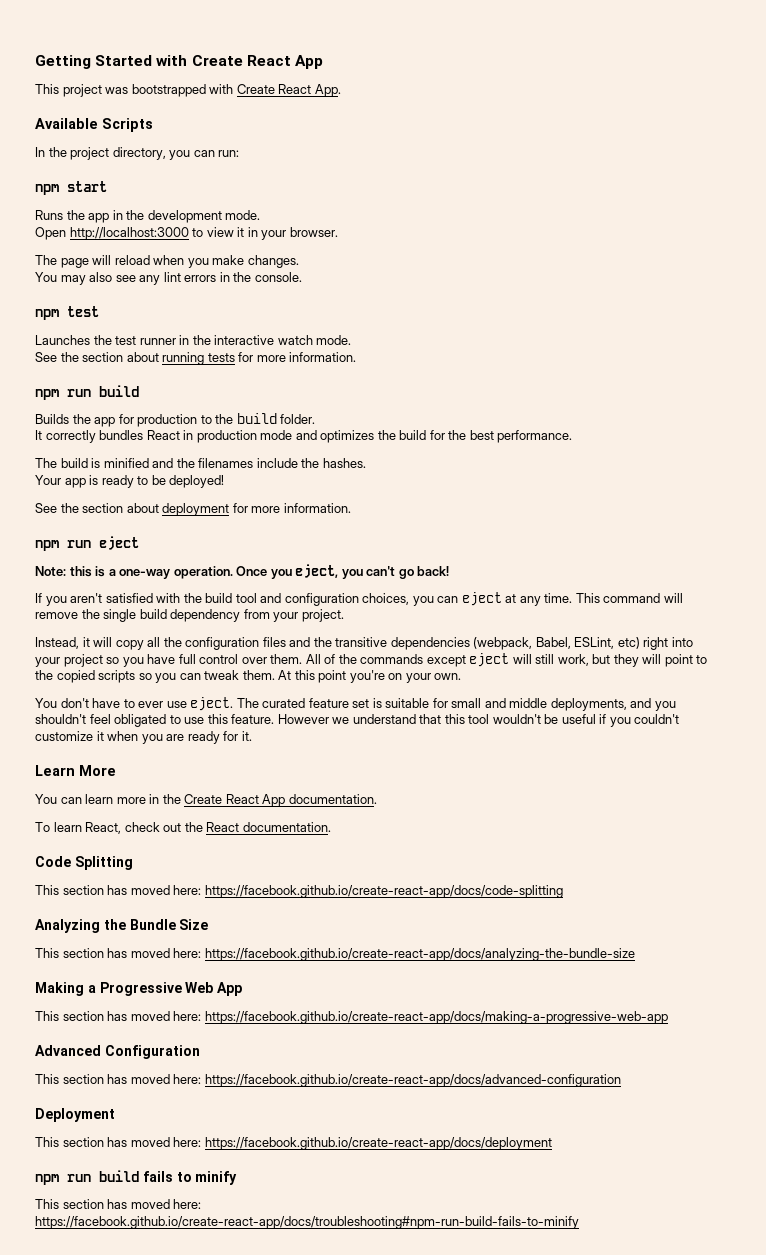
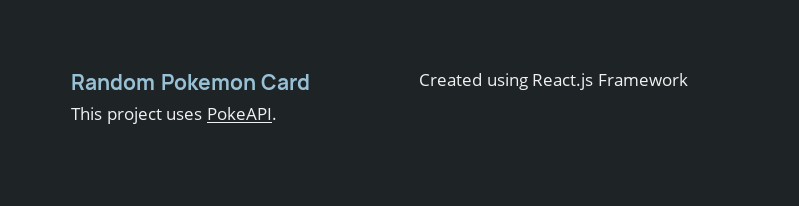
- Getting Started with Create React App
- This project was bootstrapped with Create React App.
- Available Scripts
- In the project directory, you can run:
- npm start
- Runs the app in the development mode.
- Open http://localhost:3000 to view it in your browser.
- The page will reload when you make changes.
- You may also see any lint errors in the console.
- npm test
- Launches the test runner in the interactive watch mode.
- See the section about running tests for more information.
- npm run build
- Builds the app for production to the build folder.
- It correctly bundles React in production mode and optimizes the build for the best performance.
- The build is minified and the filenames include the hashes.
- Your app is ready to be deployed!
- See the section about deployment for more information.
- npm run eject
- Note: this is a one-way operation. Once you eject, you can't go back!
- If you aren't satisfied with the build tool and configuration choices, you can eject at any time. This command will remove the single build dependency from your project.
- Instead, it will copy all the configuration files and the transitive dependencies (webpack, Babel, ESLint, etc) right into your project so you have full control over them. All of the commands except eject will still work, but they will point to the copied scripts so you can tweak them. At this point you're on your own.
- You don't have to ever use eject. The curated feature set is suitable for small and middle deployments, and you shouldn't feel obligated to use this feature. However we understand that this tool wouldn't be useful if you couldn't customize it when you are ready for it.
- Learn More
- You can learn more in the Create React App documentation.
- To learn React, check out the React documentation.
- Code Splitting
- This section has moved here: https://facebook.github.io/create-react-app/docs/code-splitting
- Analyzing the Bundle Size
- This section has moved here: https://facebook.github.io/create-react-app/docs/analyzing-the-bundle-size
- Making a Progressive Web App
- This section has moved here: https://facebook.github.io/create-react-app/docs/making-a-progressive-web-app
- Advanced Configuration
- This section has moved here: https://facebook.github.io/create-react-app/docs/advanced-configuration
- Deployment
- This section has moved here: https://facebook.github.io/create-react-app/docs/deployment
- npm run build fails to minify
- This section has moved here: https://facebook.github.io/create-react-app/docs/troubleshooting#npm-run-build-fails-to-minify
+ Random Pokemon Card
+ This project uses PokeAPI.
+ Created using React.js Framework

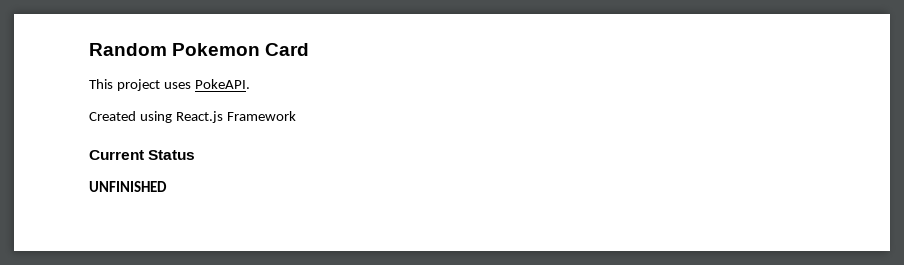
+ Current Status
+ UNFINISHED

